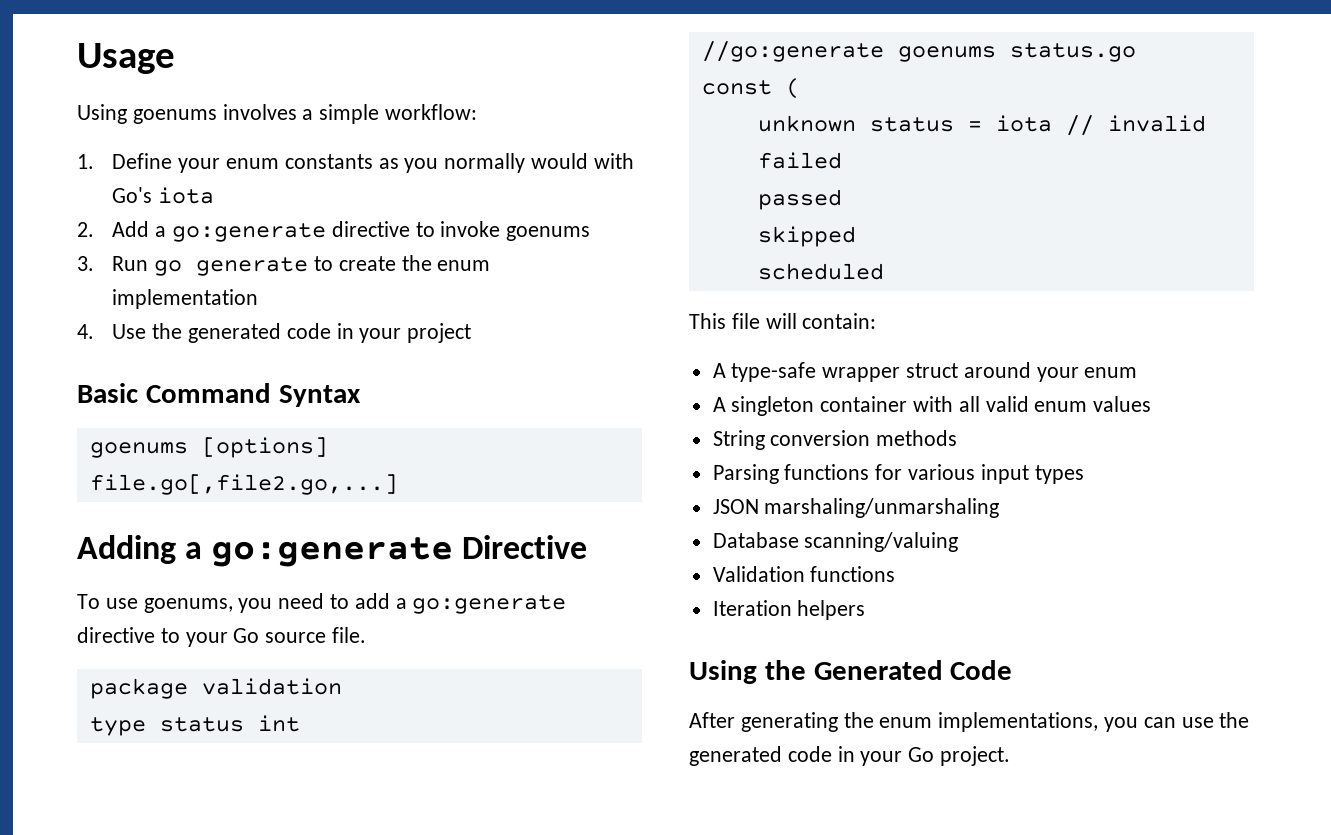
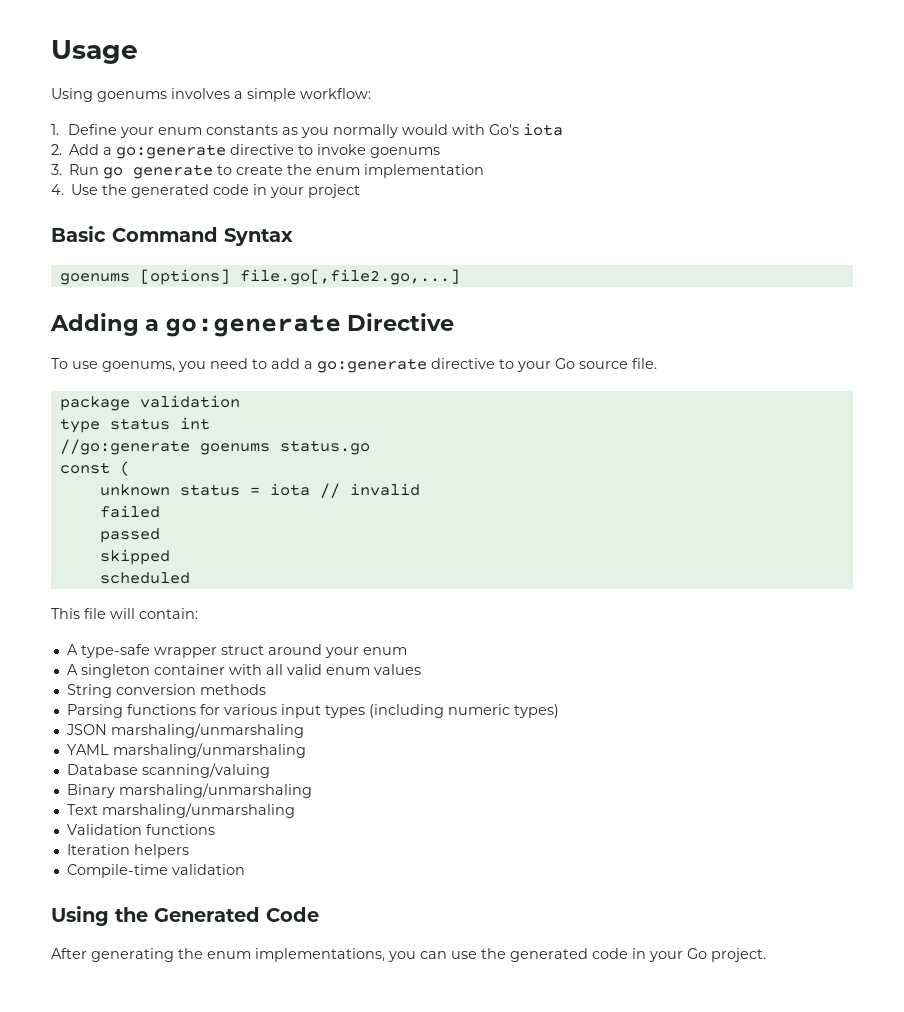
- Parsing functions for various input types
+ Parsing functions for various input types (including numeric types)
+ YAML marshaling/unmarshaling
+ Binary marshaling/unmarshaling
+ Text marshaling/unmarshaling
+ Compile-time validation

